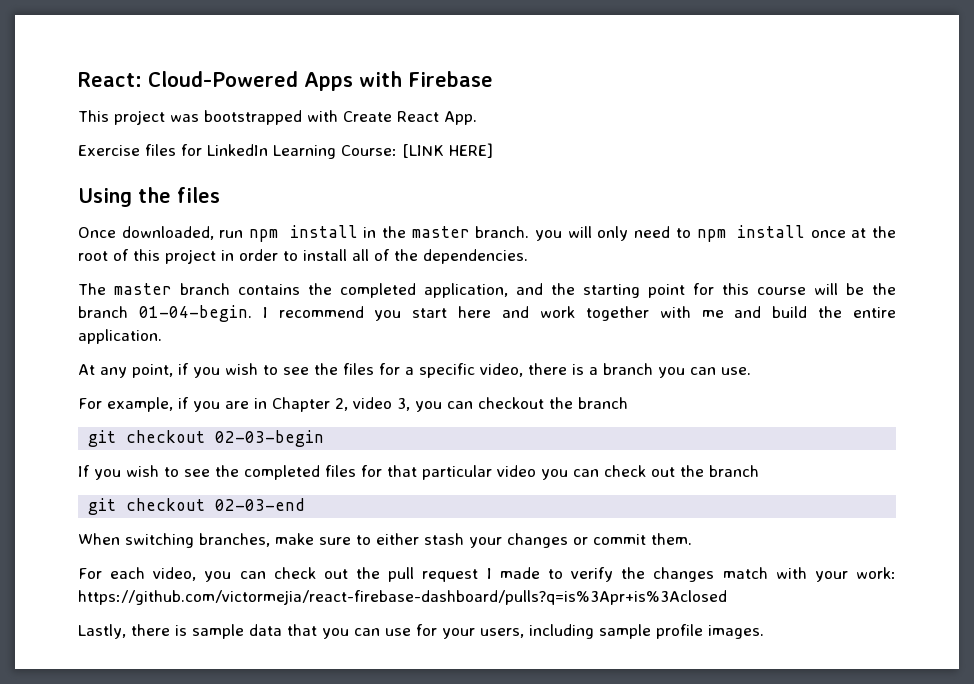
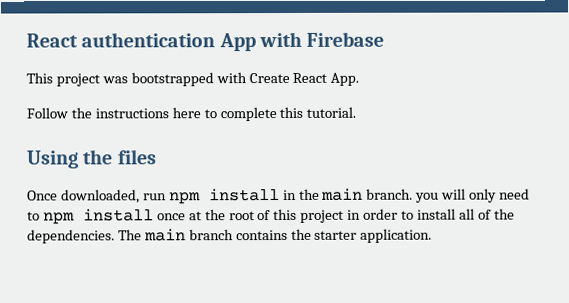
- React: Cloud-Powered Apps with Firebase
+ React authentication App with Firebase
- Exercise files for LinkedIn Learning Course: [LINK HERE]
+ Follow the instructions here to complete this tutorial.
- Once downloaded, run npm install in the master branch. you will only need to npm install once at the root of this project in order to install all of the dependencies.
- The master branch contains the completed application, and the starting point for this course will be the branch 01-04-begin. I recommend you start here and work together with me and build the entire application.
- At any point, if you wish to see the files for a specific video, there is a branch you can use.
- For example, if you are in Chapter 2, video 3, you can checkout the branch
- git checkout 02-03-begin
- If you wish to see the completed files for that particular video you can check out the branch
- git checkout 02-03-end
- When switching branches, make sure to either stash your changes or commit them.
- For each video, you can check out the pull request I made to verify the changes match with your work: https://github.com/victormejia/react-firebase-dashboard/pulls?q=is%3Apr+is%3Aclosed
- Lastly, there is sample data that you can use for your users, including sample profile images.
+ Once downloaded, run npm install in the main branch. you will only need to npm install once at the root of this project in order to install all of the dependencies. The main branch contains the starter application.

